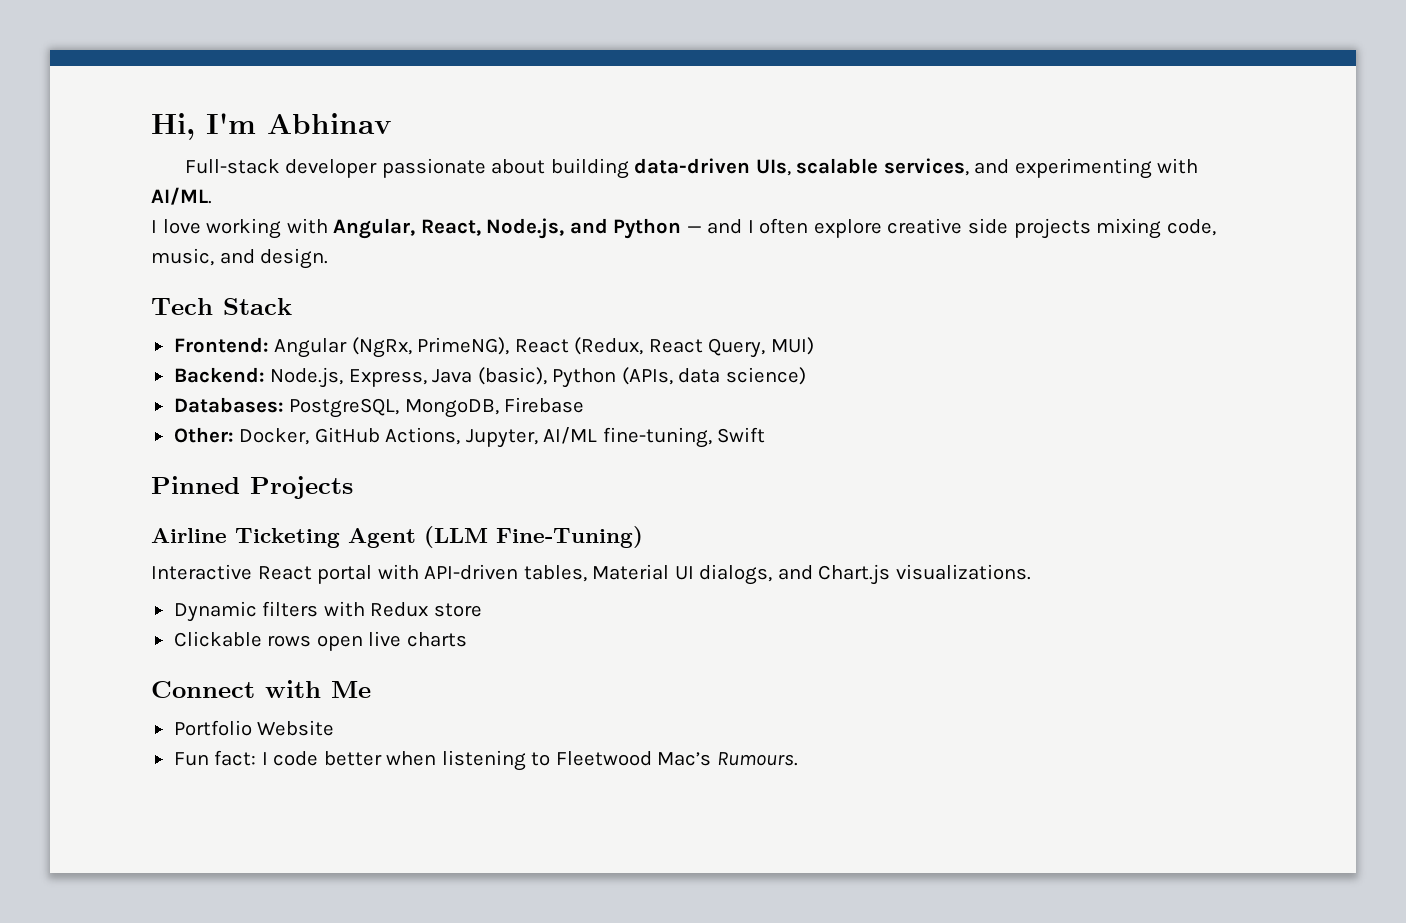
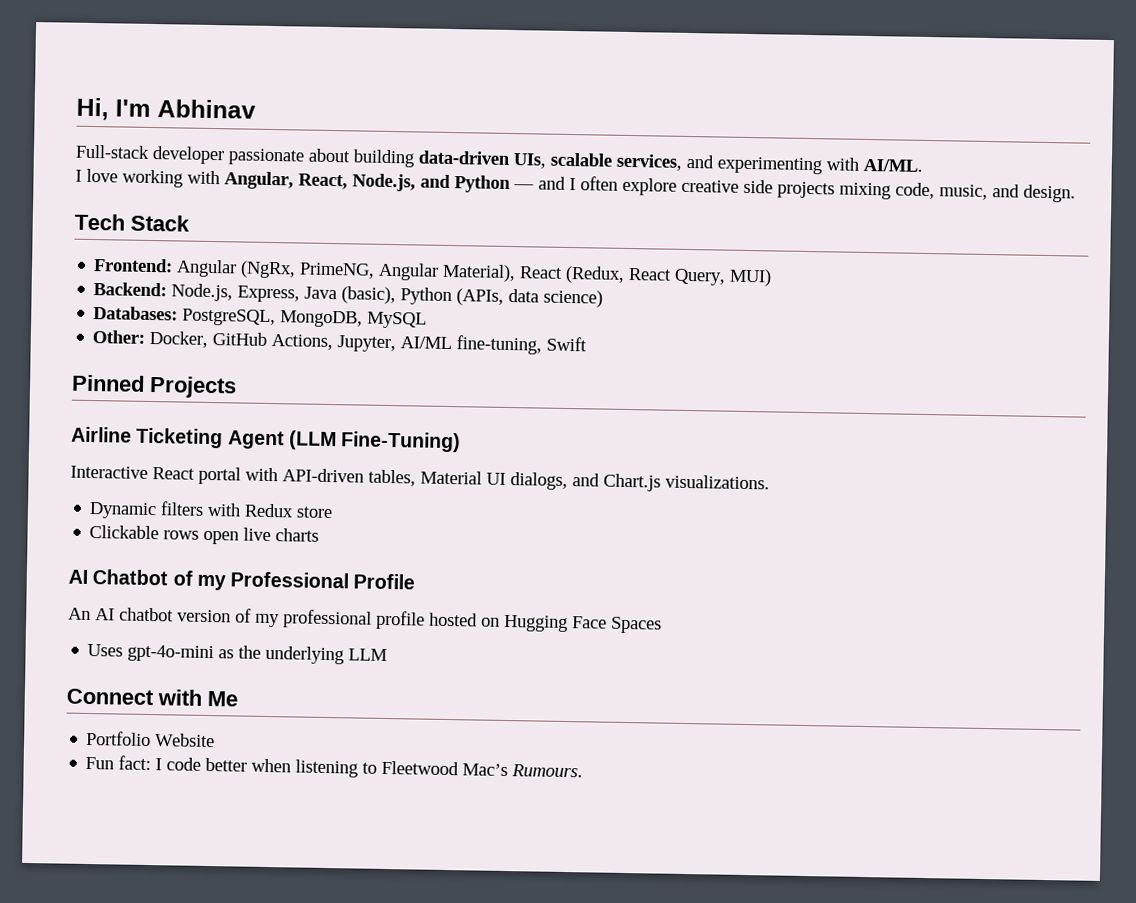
- Frontend: Angular (NgRx, PrimeNG), React (Redux, React Query, MUI)
+ Frontend: Angular (NgRx, PrimeNG, Angular Material), React (Redux, React Query, MUI)
- Databases: PostgreSQL, MongoDB, Firebase
+ Databases: PostgreSQL, MongoDB, MySQL
+ AI Chatbot of my Professional Profile
+ An AI chatbot version of my professional profile hosted on Hugging Face Spaces
+ Uses gpt-4o-mini as the underlying LLM

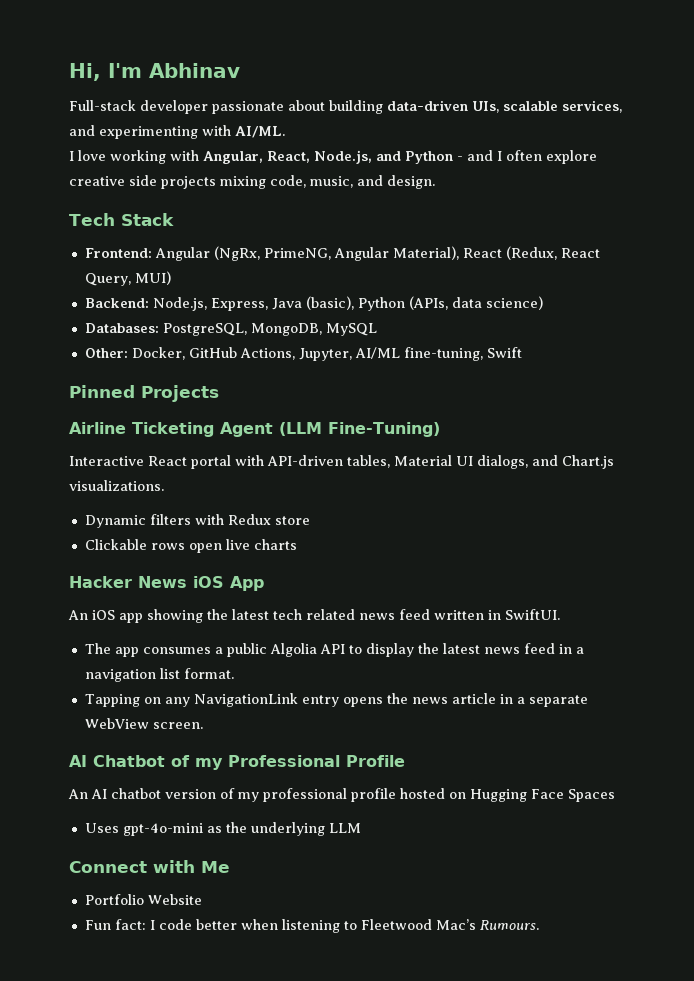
- I love working with Angular, React, Node.js, and Python — and I often explore creative side projects mixing code, music, and design.
+ I love working with Angular, React, Node.js, and Python - and I often explore creative side projects mixing code, music, and design.
+ Hacker News iOS App
+ An iOS app showing the latest tech related news feed written in SwiftUI.
+ The app consumes a public Algolia API to display the latest news feed in a navigation list format.
+ Tapping on any NavigationLink entry opens the news article in a separate WebView screen.

